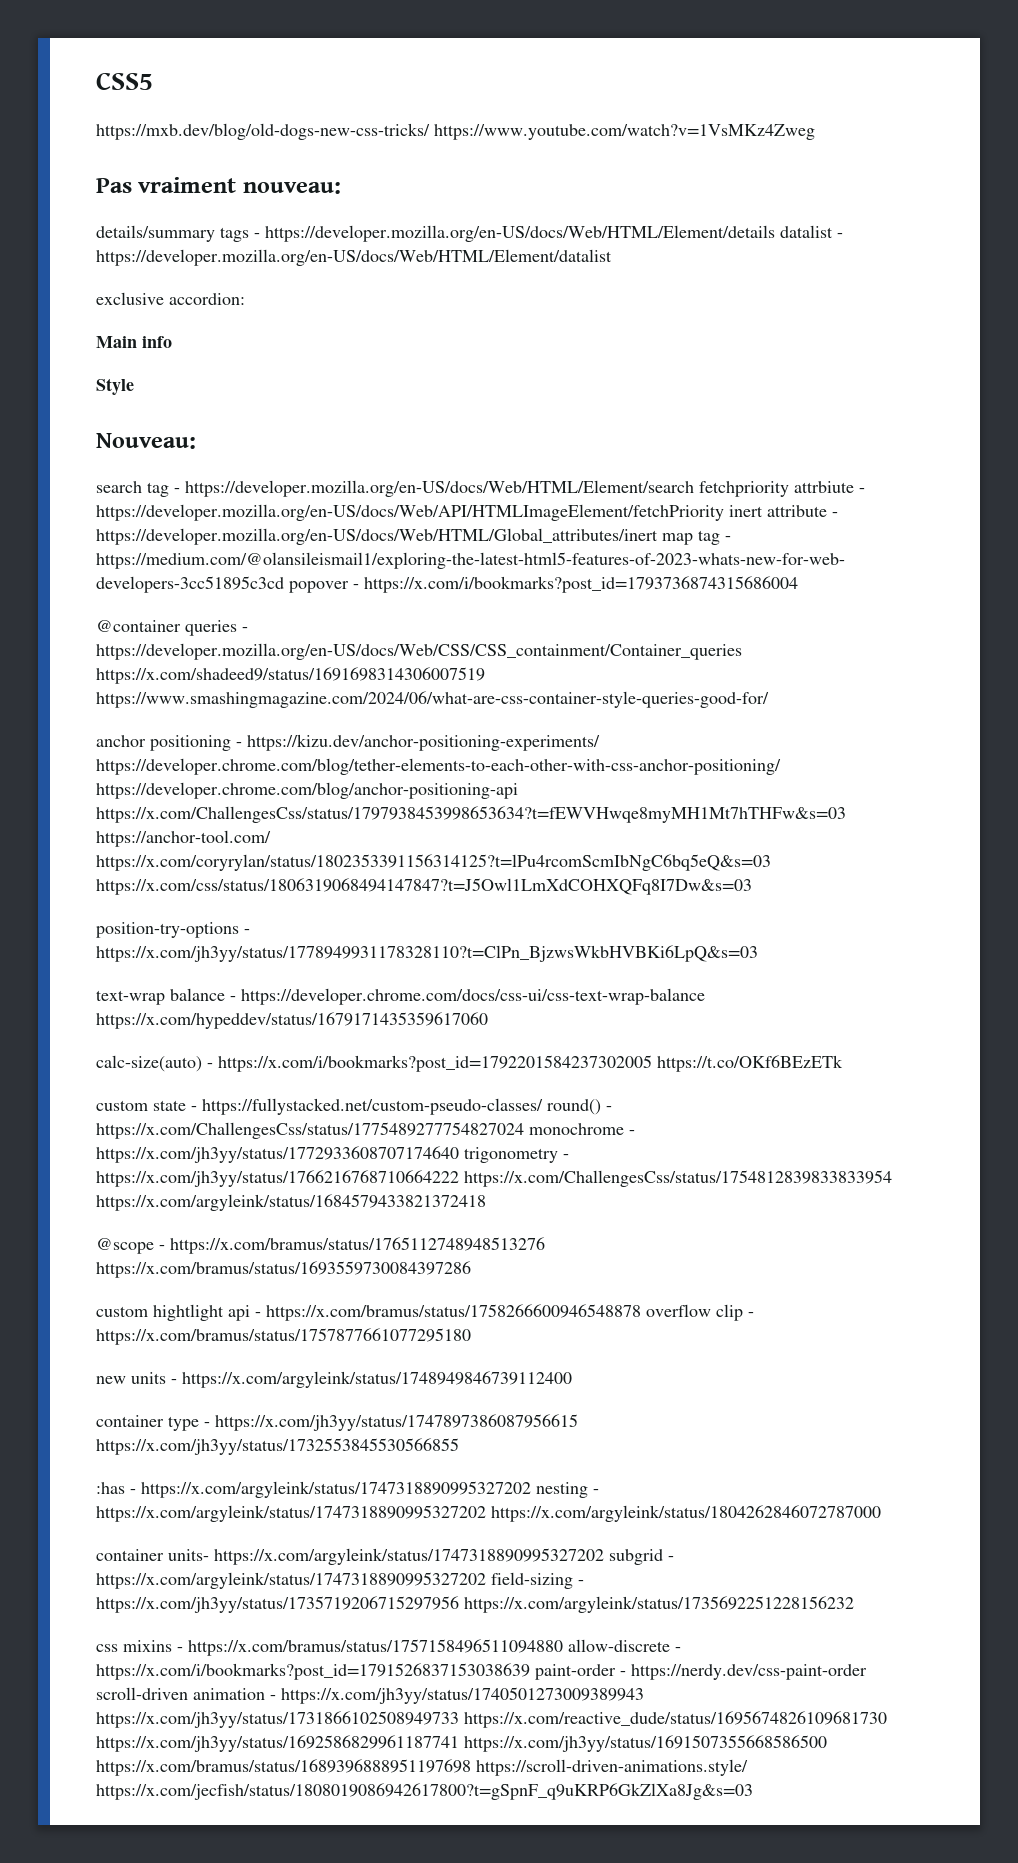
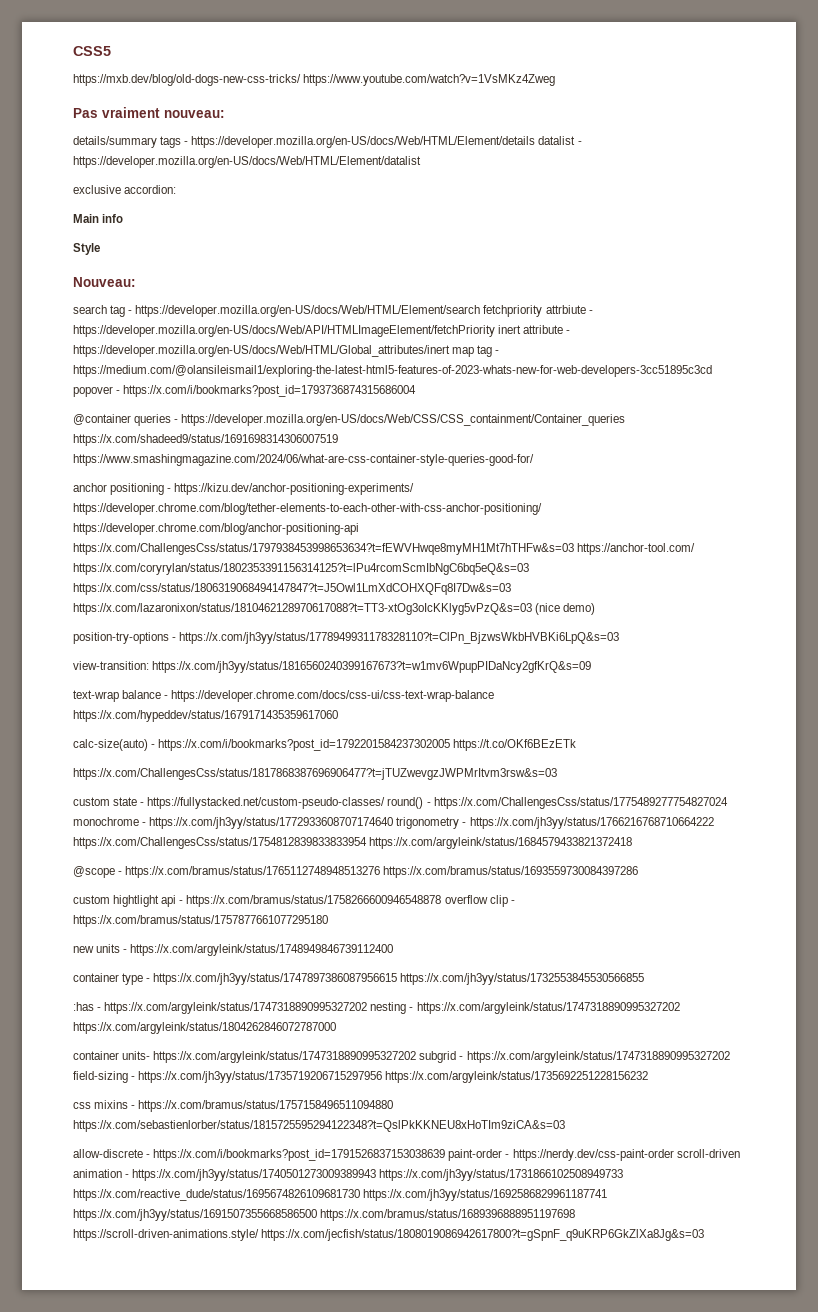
- anchor positioning - https://kizu.dev/anchor-positioning-experiments/ https://developer.chrome.com/blog/tether-elements-to-each-other-with-css-anchor-positioning/ https://developer.chrome.com/blog/anchor-positioning-api https://x.com/ChallengesCss/status/1797938453998653634?t=fEWVHwqe8myMH1Mt7hTHFw&s=03 https://anchor-tool.com/ https://x.com/coryrylan/status/1802353391156314125?t=lPu4rcomScmIbNgC6bq5eQ&s=03 https://x.com/css/status/1806319068494147847?t=J5Owl1LmXdCOHXQFq8I7Dw&s=03
+ anchor positioning - https://kizu.dev/anchor-positioning-experiments/ https://developer.chrome.com/blog/tether-elements-to-each-other-with-css-anchor-positioning/ https://developer.chrome.com/blog/anchor-positioning-api https://x.com/ChallengesCss/status/1797938453998653634?t=fEWVHwqe8myMH1Mt7hTHFw&s=03 https://anchor-tool.com/ https://x.com/coryrylan/status/1802353391156314125?t=lPu4rcomScmIbNgC6bq5eQ&s=03 https://x.com/css/status/1806319068494147847?t=J5Owl1LmXdCOHXQFq8I7Dw&s=03 https://x.com/lazaronixon/status/1810462128970617088?t=TT3-xtOg3oIcKKlyg5vPzQ&s=03 (nice demo)
+ view-transition: https://x.com/jh3yy/status/1816560240399167673?t=w1mv6WpupPIDaNcy2gfKrQ&s=09
+ https://x.com/ChallengesCss/status/1817868387696906477?t=jTUZwevgzJWPMrItvm3rsw&s=03
- css mixins - https://x.com/bramus/status/1757158496511094880 allow-discrete - https://x.com/i/bookmarks?post_id=1791526837153038639 paint-order - https://nerdy.dev/css-paint-order scroll-driven animation - https://x.com/jh3yy/status/1740501273009389943 https://x.com/jh3yy/status/1731866102508949733 https://x.com/reactive_dude/status/1695674826109681730 https://x.com/jh3yy/status/1692586829961187741 https://x.com/jh3yy/status/1691507355668586500 https://x.com/bramus/status/1689396888951197698 https://scroll-driven-animations.style/ https://x.com/jecfish/status/1808019086942617800?t=gSpnF_q9uKRP6GkZlXa8Jg&s=03
+ css mixins - https://x.com/bramus/status/1757158496511094880 https://x.com/sebastienlorber/status/1815725595294122348?t=QslPkKKNEU8xHoTIm9ziCA&s=03
+ allow-discrete - https://x.com/i/bookmarks?post_id=1791526837153038639 paint-order - https://nerdy.dev/css-paint-order scroll-driven animation - https://x.com/jh3yy/status/1740501273009389943 https://x.com/jh3yy/status/1731866102508949733 https://x.com/reactive_dude/status/1695674826109681730 https://x.com/jh3yy/status/1692586829961187741 https://x.com/jh3yy/status/1691507355668586500 https://x.com/bramus/status/1689396888951197698 https://scroll-driven-animations.style/ https://x.com/jecfish/status/1808019086942617800?t=gSpnF_q9uKRP6GkZlXa8Jg&s=03

